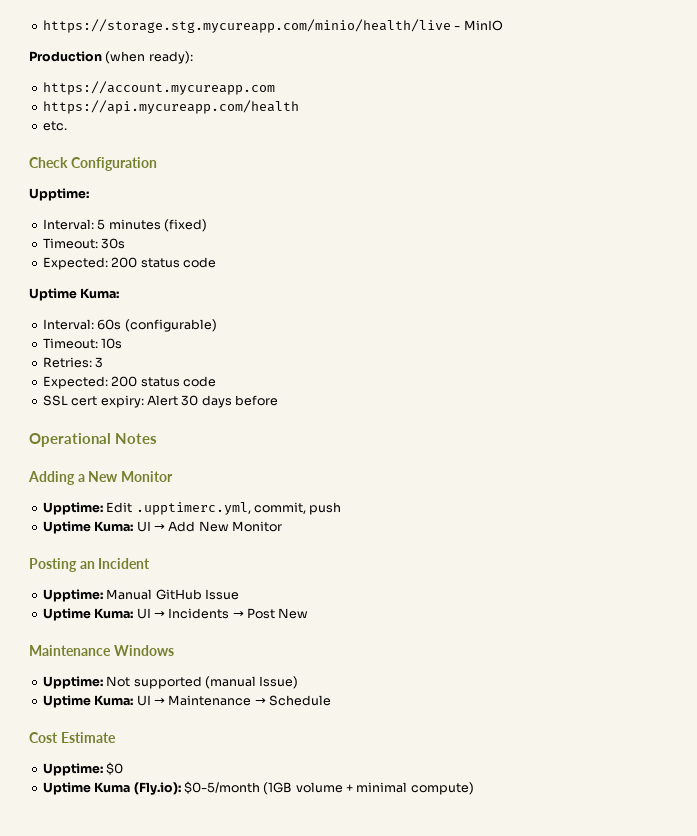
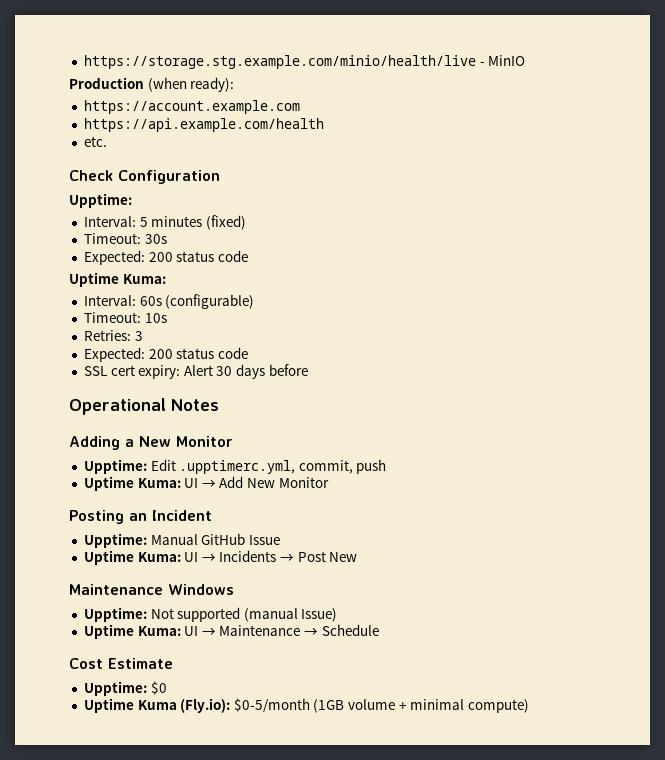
- https://storage.stg.mycureapp.com/minio/health/live - MinIO
+ https://storage.stg.example.com/minio/health/live - MinIO
- https://account.mycureapp.com
- https://api.mycureapp.com/health
+ https://account.example.com
+ https://api.example.com/health

